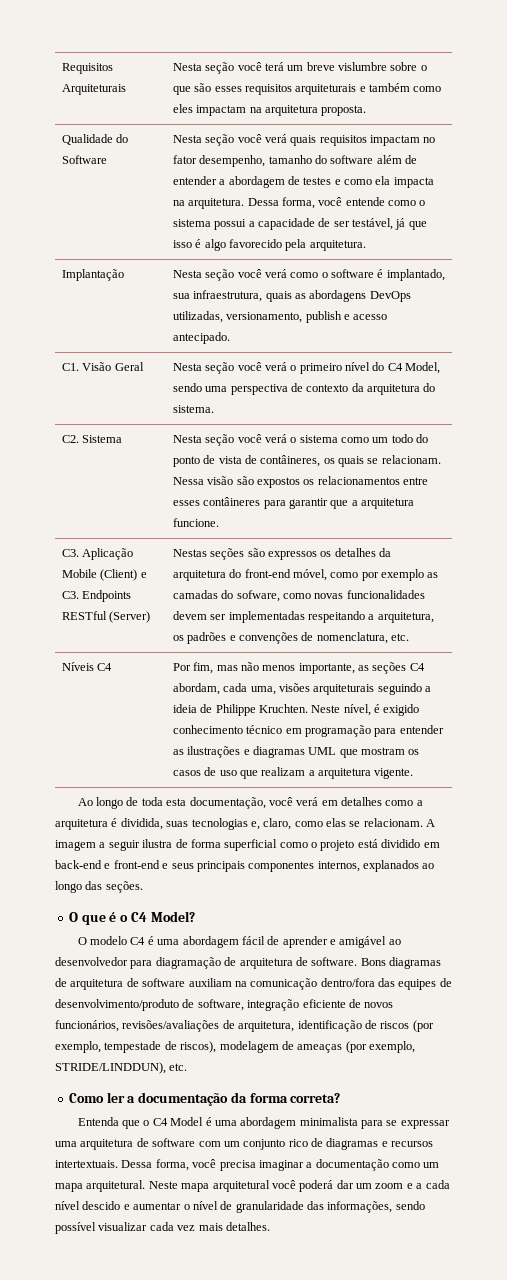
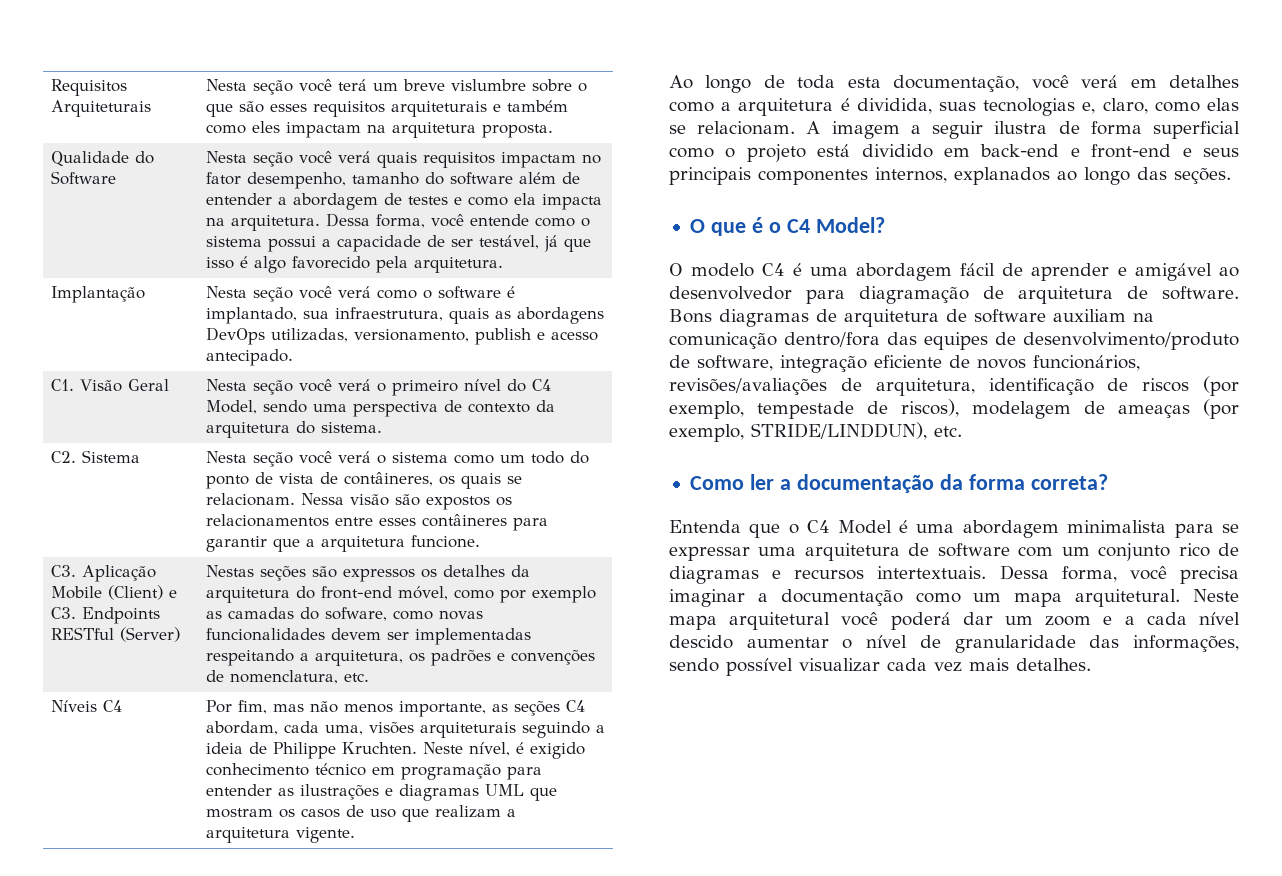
- Neste mapa arquitetural você poderá dar um zoom e a cada nível descido e aumentar o nível de granularidade das informações, sendo possível visualizar cada vez mais detalhes.
+ Neste mapa arquitetural você poderá dar um zoom e a cada nível descido aumentar o nível de granularidade das informações, sendo possível visualizar cada vez mais detalhes.

